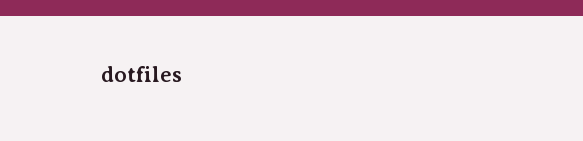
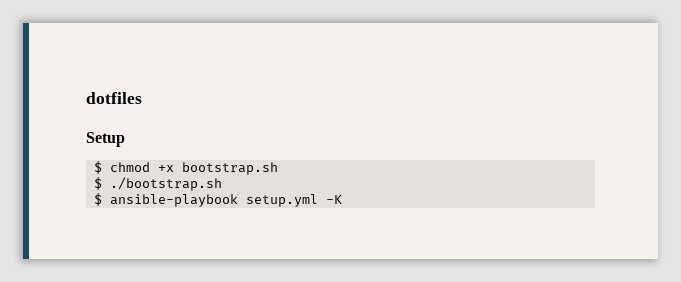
+ Setup
+ $ chmod +x bootstrap.sh
+ $ ./bootstrap.sh
+ $ ansible-playbook setup.yml -K

